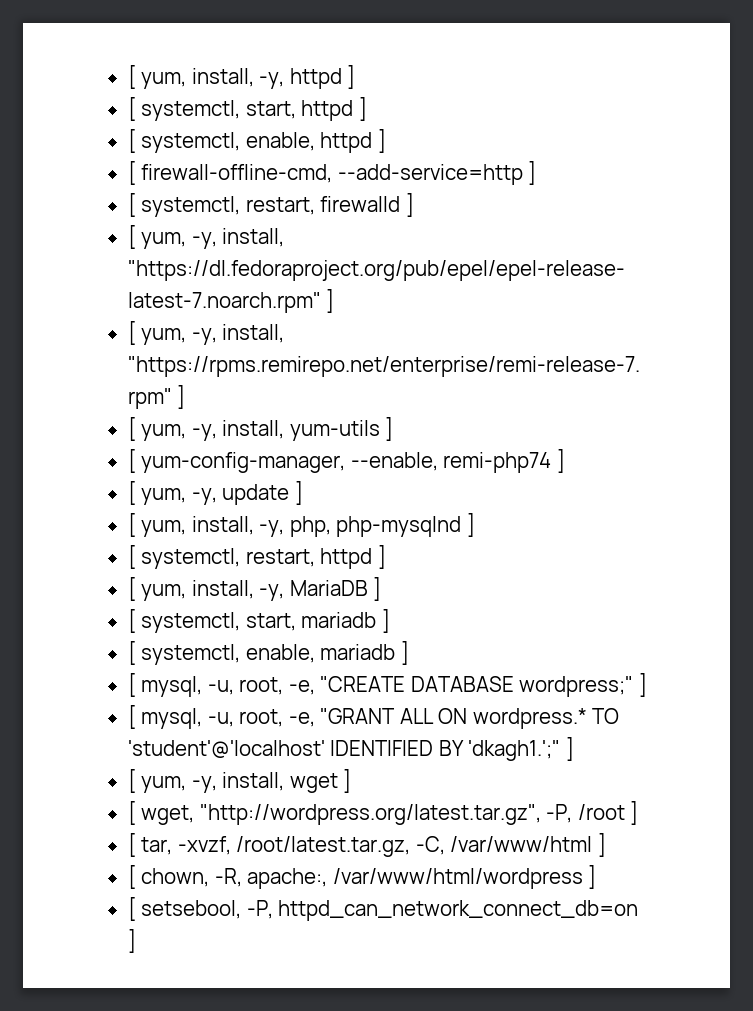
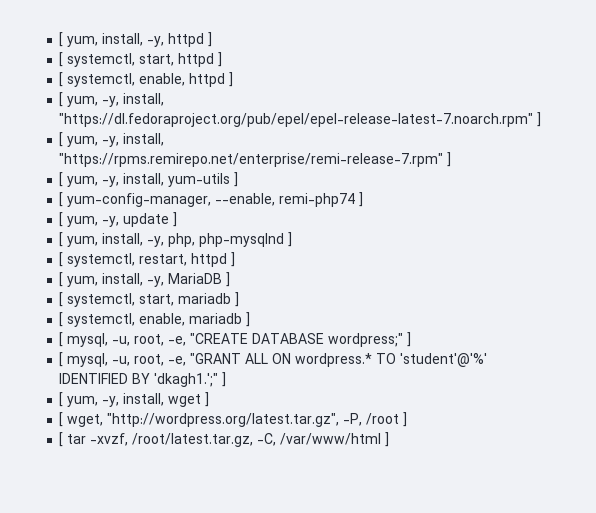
- [ firewall-offline-cmd, --add-service=http ]
- [ systemctl, restart, firewalld ]
- [ mysql, -u, root, -e, "GRANT ALL ON wordpress.* TO 'student'@'localhost' IDENTIFIED BY 'dkagh1.';" ]
+ [ mysql, -u, root, -e, "GRANT ALL ON wordpress.* TO 'student'@'%' IDENTIFIED BY 'dkagh1.';" ]
- [ tar, -xvzf, /root/latest.tar.gz, -C, /var/www/html ]
+ [ tar -xvzf, /root/latest.tar.gz, -C, /var/www/html ]
- [ chown, -R, apache:, /var/www/html/wordpress ]
- [ setsebool, -P, httpd_can_network_connect_db=on ]

